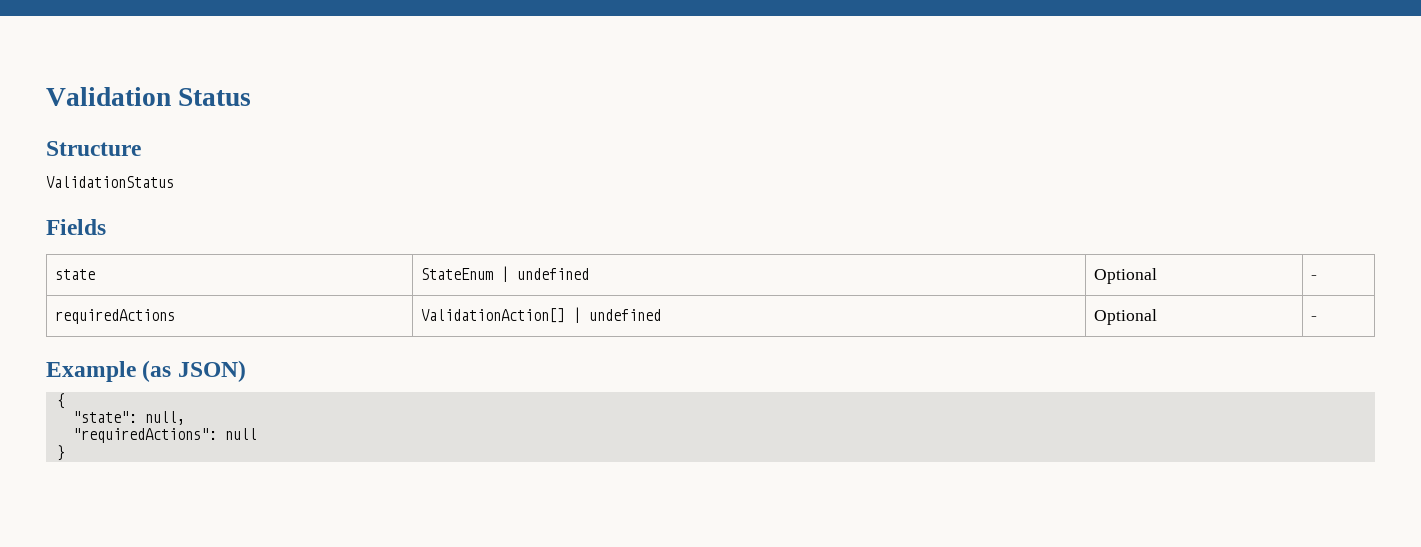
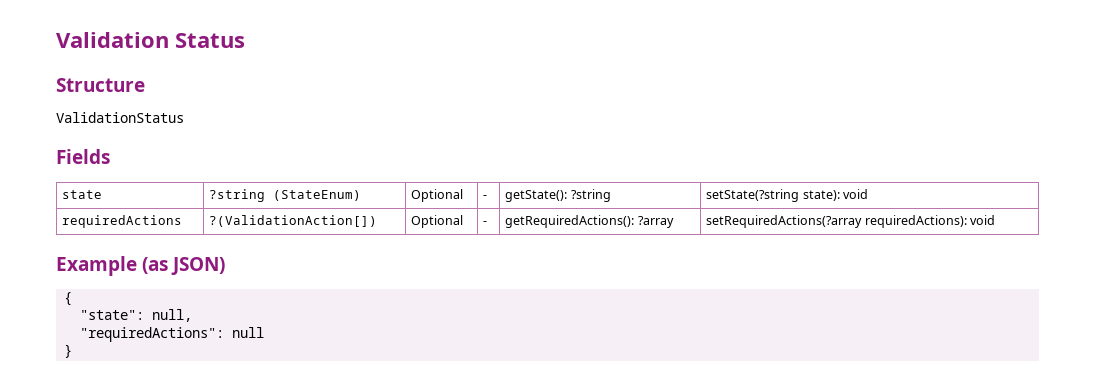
- state | StateEnum | undefined | Optional | -
- requiredActions | ValidationAction[] | undefined | Optional | -
+ state | ?string (StateEnum) | Optional | - | getState(): ?string | setState(?string state): void
+ requiredActions | ?(ValidationAction[]) | Optional | - | getRequiredActions(): ?array | setRequiredActions(?array requiredActions): void

